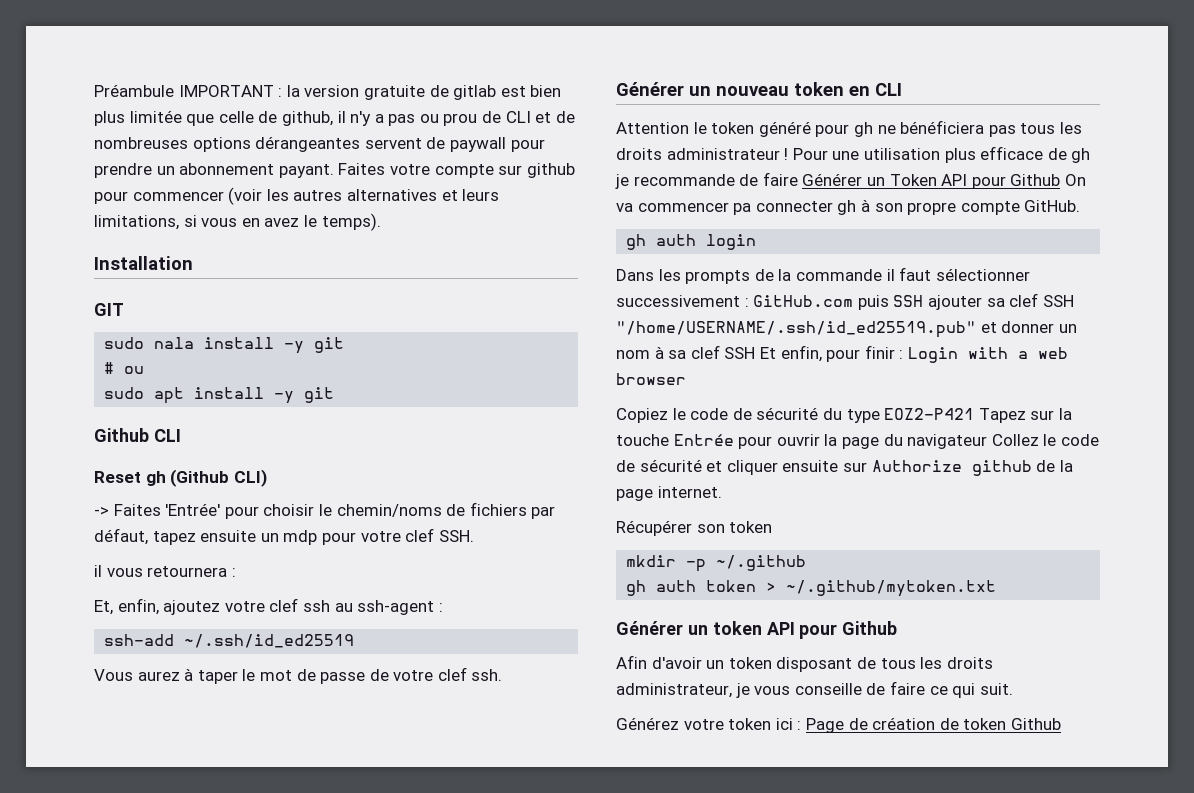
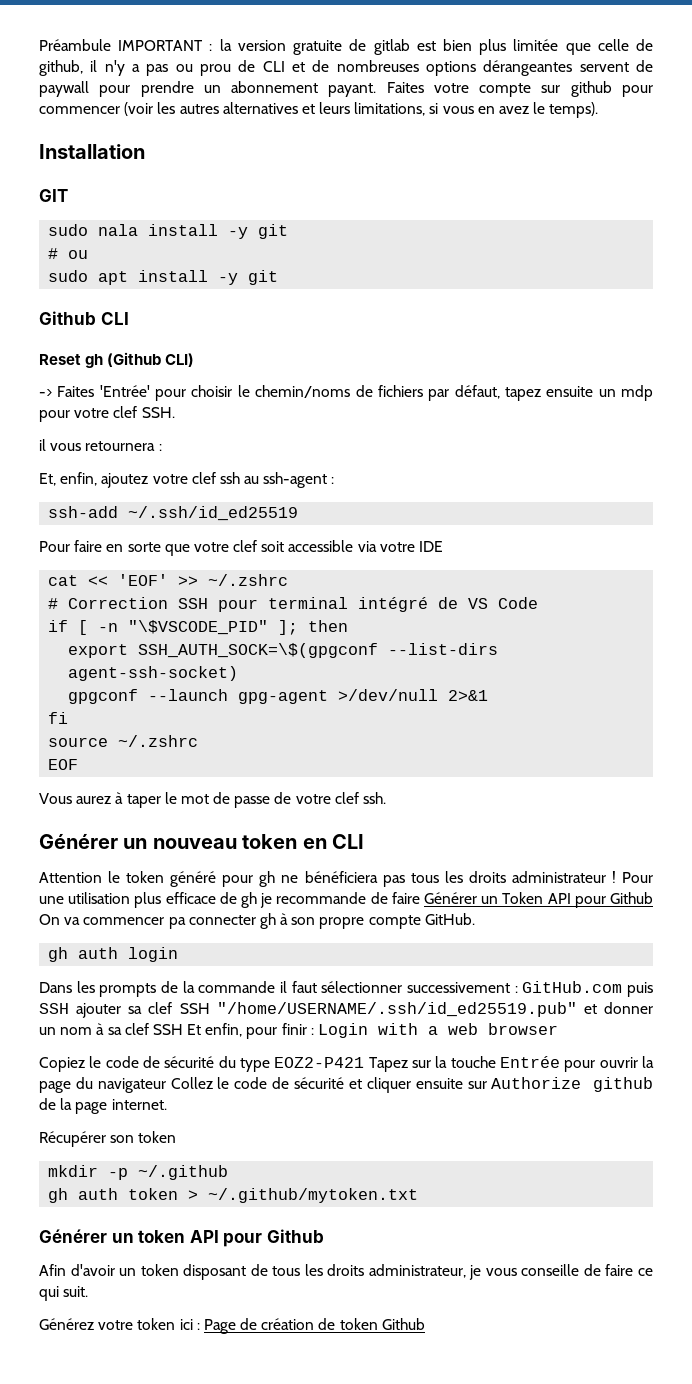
+ Pour faire en sorte que votre clef soit accessible via votre IDE
+ cat << 'EOF' >> ~/.zshrc
+ # Correction SSH pour terminal intégré de VS Code
+ if [ -n "\$VSCODE_PID" ]; then
+ export SSH_AUTH_SOCK=\$(gpgconf --list-dirs agent-ssh-socket)
+ gpgconf --launch gpg-agent >/dev/null 2>&1
+ fi
+ source ~/.zshrc
+ EOF

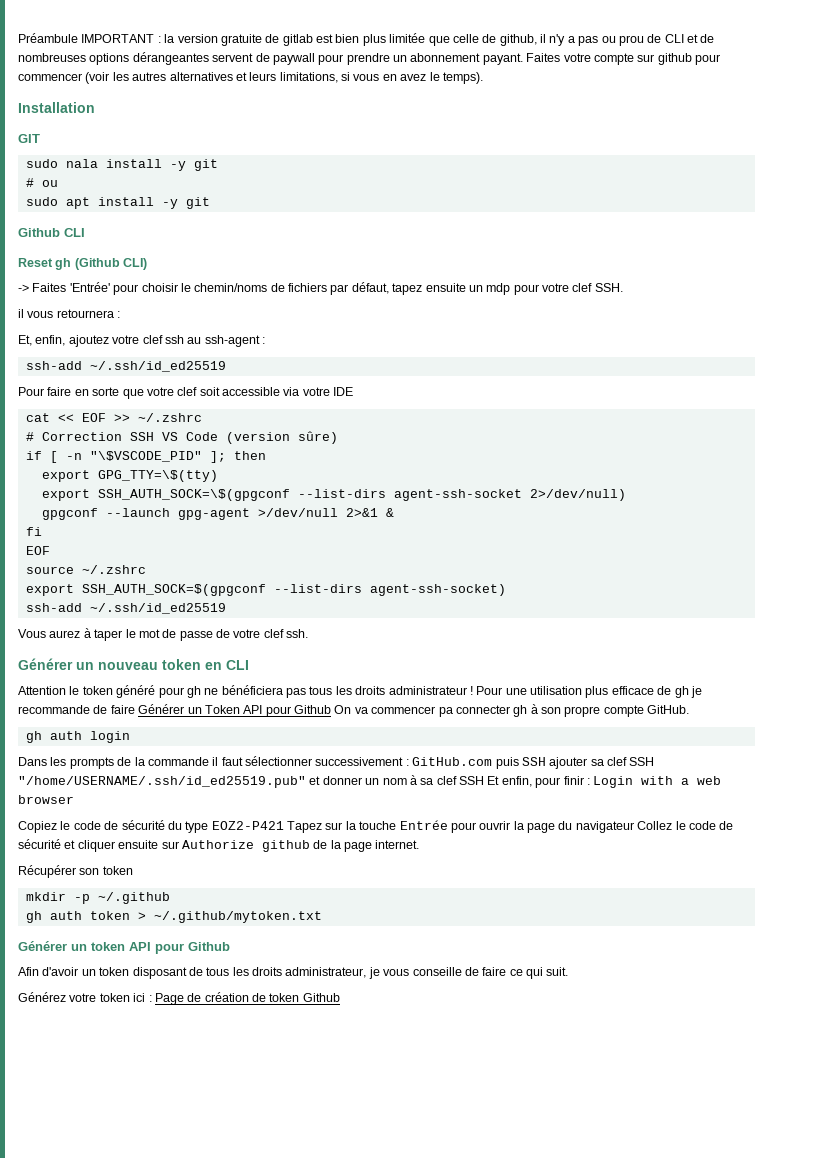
- cat << 'EOF' >> ~/.zshrc
+ cat << EOF >> ~/.zshrc
- # Correction SSH pour terminal intégré de VS Code
+ # Correction SSH VS Code (version sûre)
+ export GPG_TTY=\$(tty)
- export SSH_AUTH_SOCK=\$(gpgconf --list-dirs agent-ssh-socket)
+ export SSH_AUTH_SOCK=\$(gpgconf --list-dirs agent-ssh-socket 2>/dev/null)
- gpgconf --launch gpg-agent >/dev/null 2>&1
+ gpgconf --launch gpg-agent >/dev/null 2>&1 &
  fi
+ EOF
- EOF
+ export SSH_AUTH_SOCK=$(gpgconf --list-dirs agent-ssh-socket)
+ ssh-add ~/.ssh/id_ed25519

